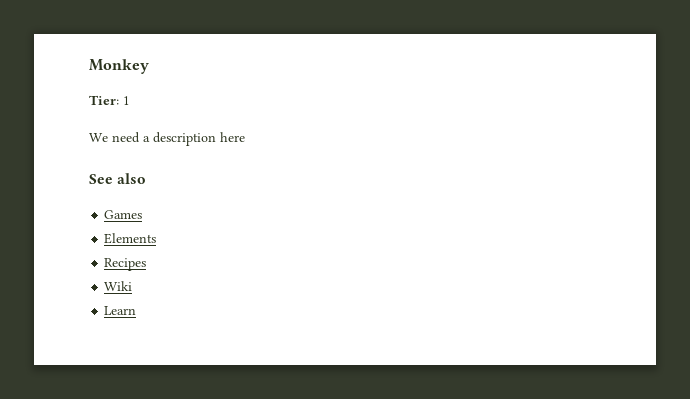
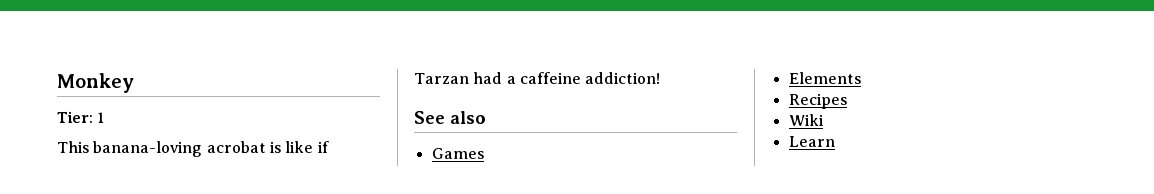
- We need a description here
+ This banana-loving acrobat is like if Tarzan had a caffeine addiction!

